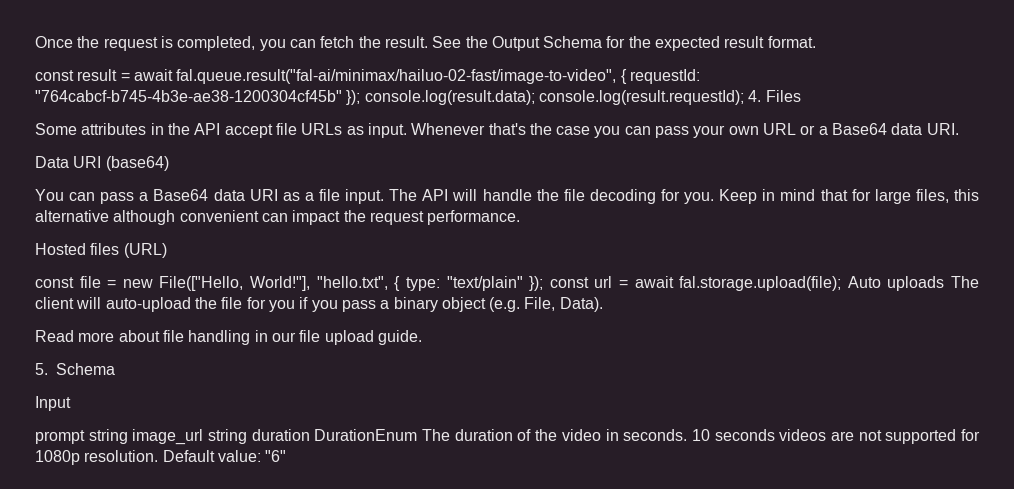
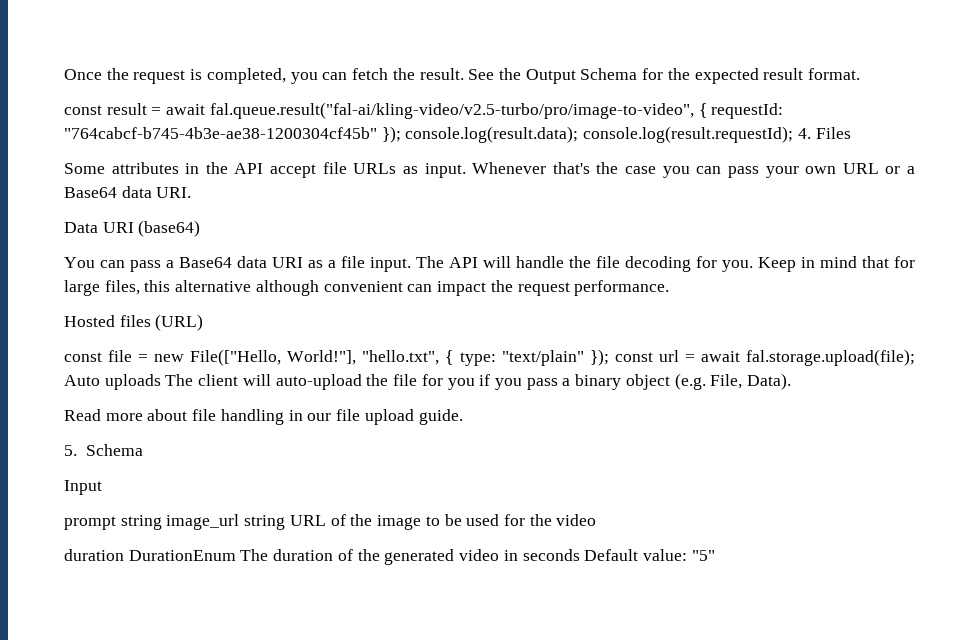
- const result = await fal.queue.result("fal-ai/minimax/hailuo-02-fast/image-to-video", { requestId: "764cabcf-b745-4b3e-ae38-1200304cf45b" }); console.log(result.data); console.log(result.requestId); 4. Files
+ const result = await fal.queue.result("fal-ai/kling-video/v2.5-turbo/pro/image-to-video", { requestId: "764cabcf-b745-4b3e-ae38-1200304cf45b" }); console.log(result.data); console.log(result.requestId); 4. Files
- prompt string image_url string duration DurationEnum The duration of the video in seconds. 10 seconds videos are not supported for 1080p resolution. Default value: "6"
+ prompt string image_url string URL of the image to be used for the video
+ duration DurationEnum The duration of the generated video in seconds Default value: "5"

